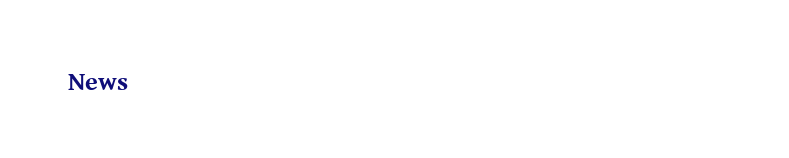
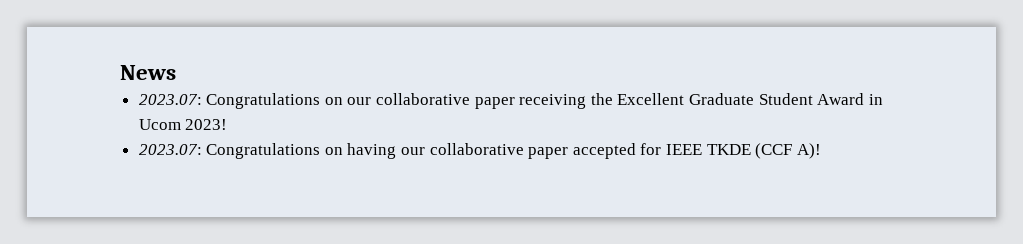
+ 2023.07: Congratulations on our collaborative paper receiving the Excellent Graduate Student Award in Ucom 2023!
+ 2023.07: Congratulations on having our collaborative paper accepted for IEEE TKDE (CCF A)!

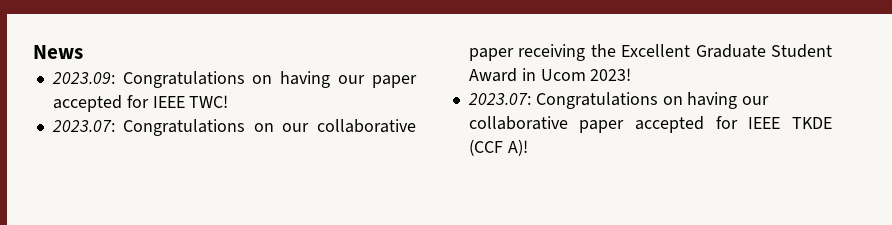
+ 2023.09: Congratulations on having our paper accepted for IEEE TWC!

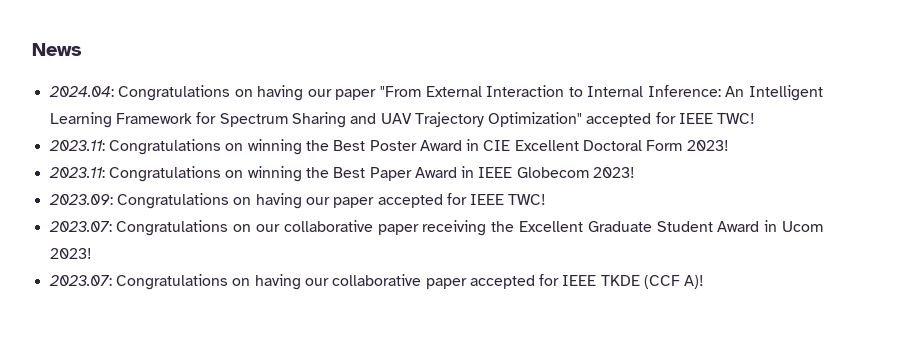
+ 2024.04: Congratulations on having our paper "From External Interaction to Internal Inference: An Intelligent Learning Framework for Spectrum Sharing and UAV Trajectory Optimization" accepted for IEEE TWC!
+ 2023.11: Congratulations on winning the Best Poster Award in CIE Excellent Doctoral Form 2023!
+ 2023.11: Congratulations on winning the Best Paper Award in IEEE Globecom 2023!

